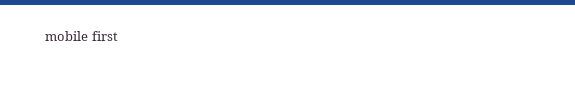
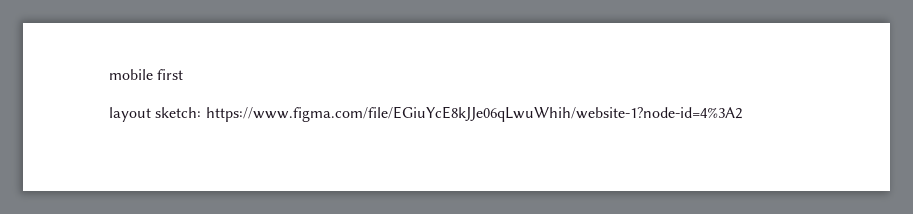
+ layout sketch: https://www.figma.com/file/EGiuYcE8kJJe06qLwuWhih/website-1?node-id=4%3A2

